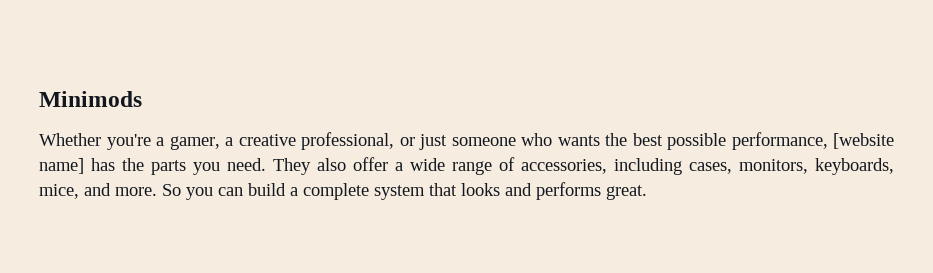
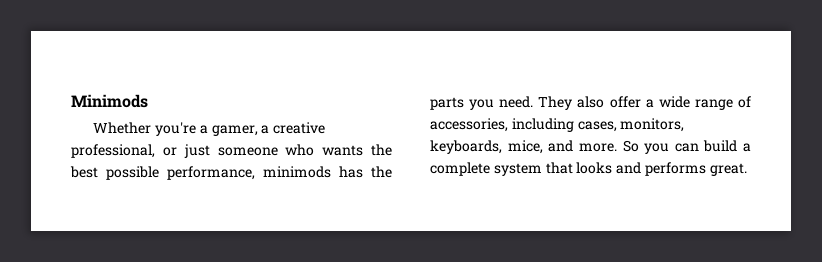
- Whether you're a gamer, a creative professional, or just someone who wants the best possible performance, [website name] has the parts you need.
+ Whether you're a gamer, a creative professional, or just someone who wants the best possible performance, minimods has the parts you need.

